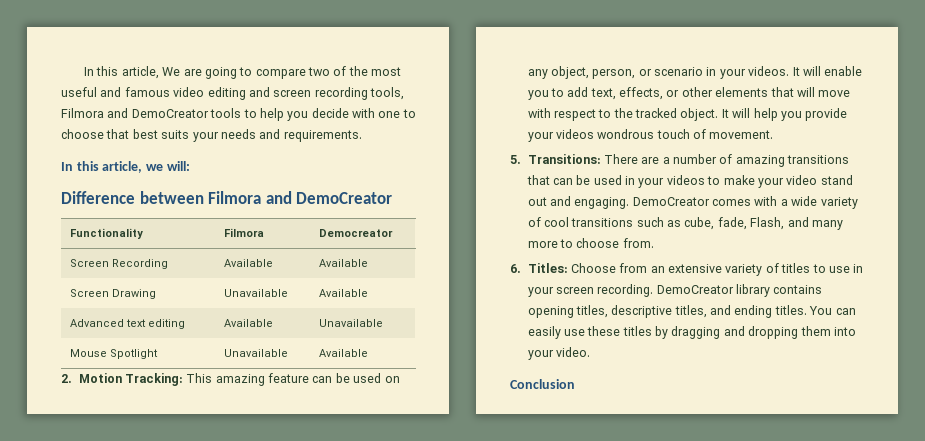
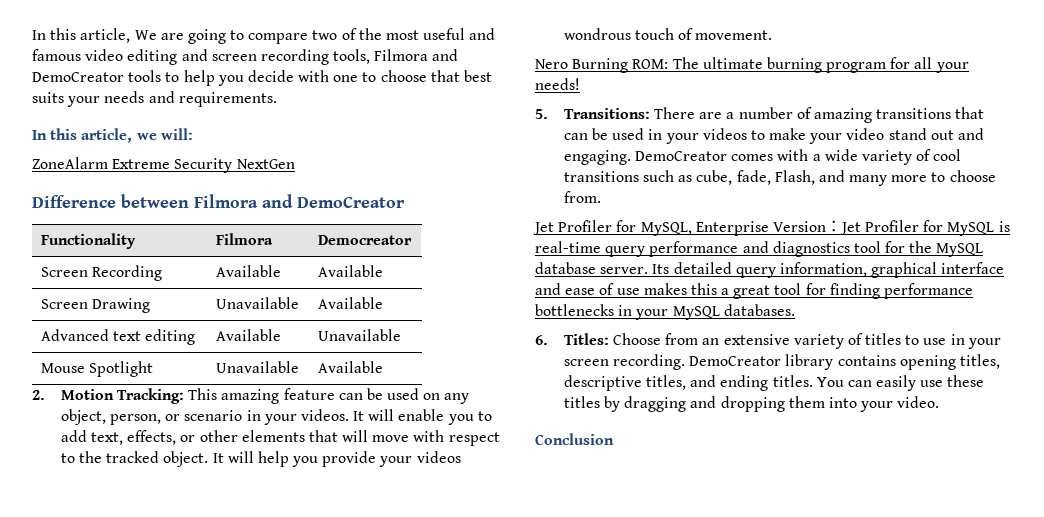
+ ZoneAlarm Extreme Security NextGen
+ Nero Burning ROM: The ultimate burning program for all your needs!
+ Jet Profiler for MySQL, Enterprise Version：Jet Profiler for MySQL is real-time query performance and diagnostics tool for the MySQL database server. Its detailed query information, graphical interface and ease of use makes this a great tool for finding performance bottlenecks in your MySQL databases.

